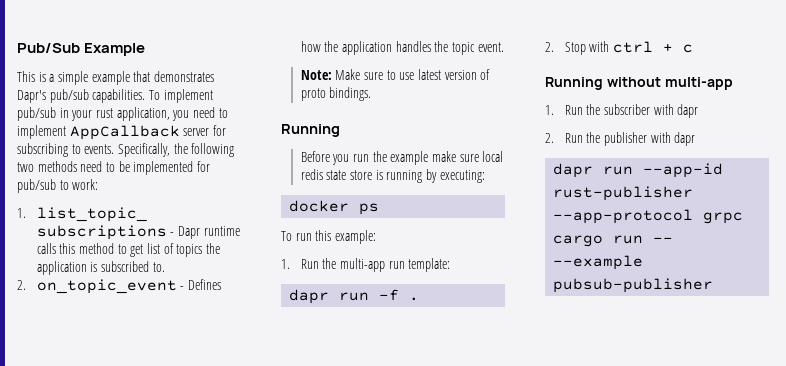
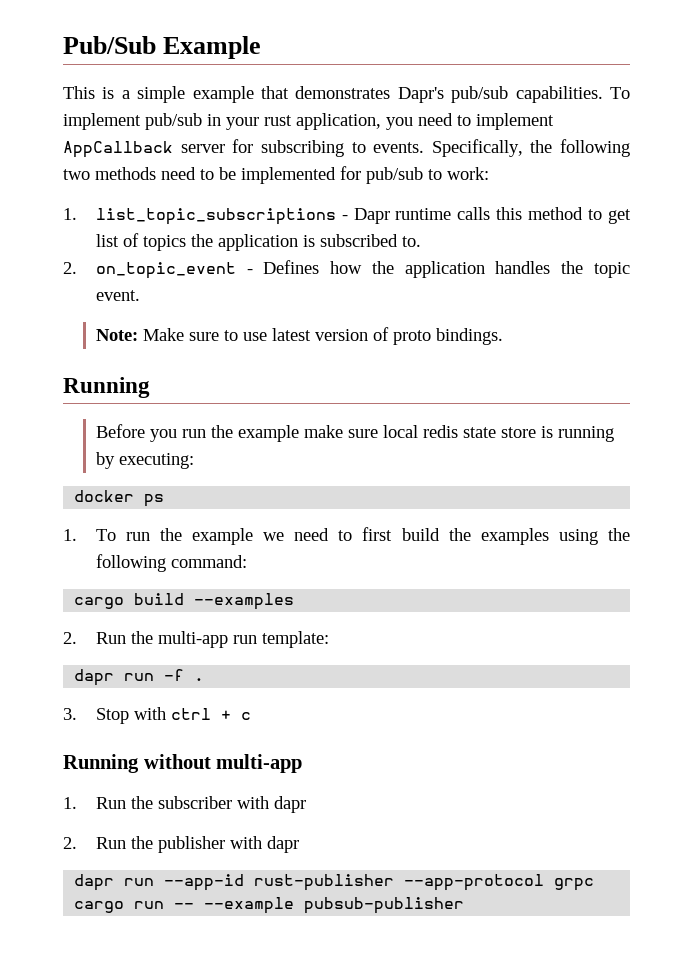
- To run this example:
- 1. Run the multi-app run template:
+ 1. To run the example we need to first build the examples using the following command:
+ cargo build --examples
+ 2. Run the multi-app run template:
- 2. Stop with ctrl + c
+ 3. Stop with ctrl + c

